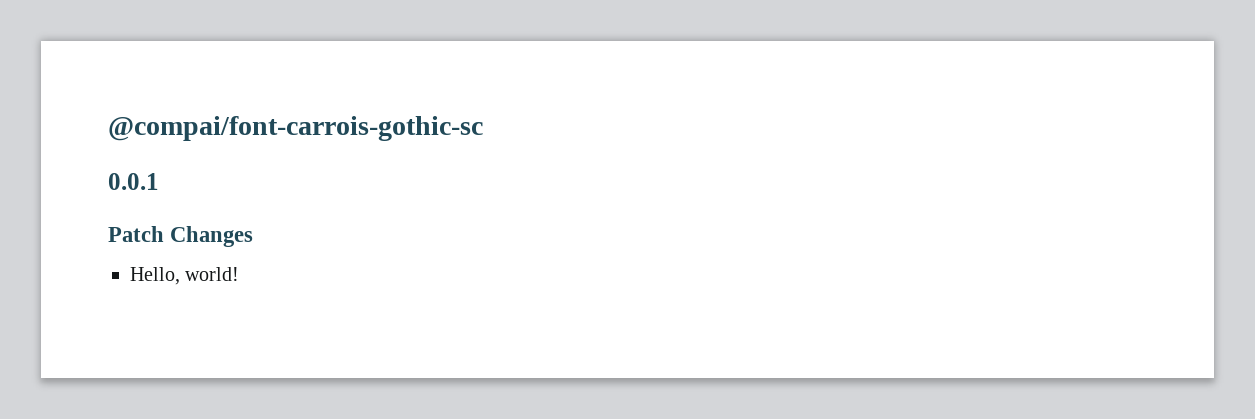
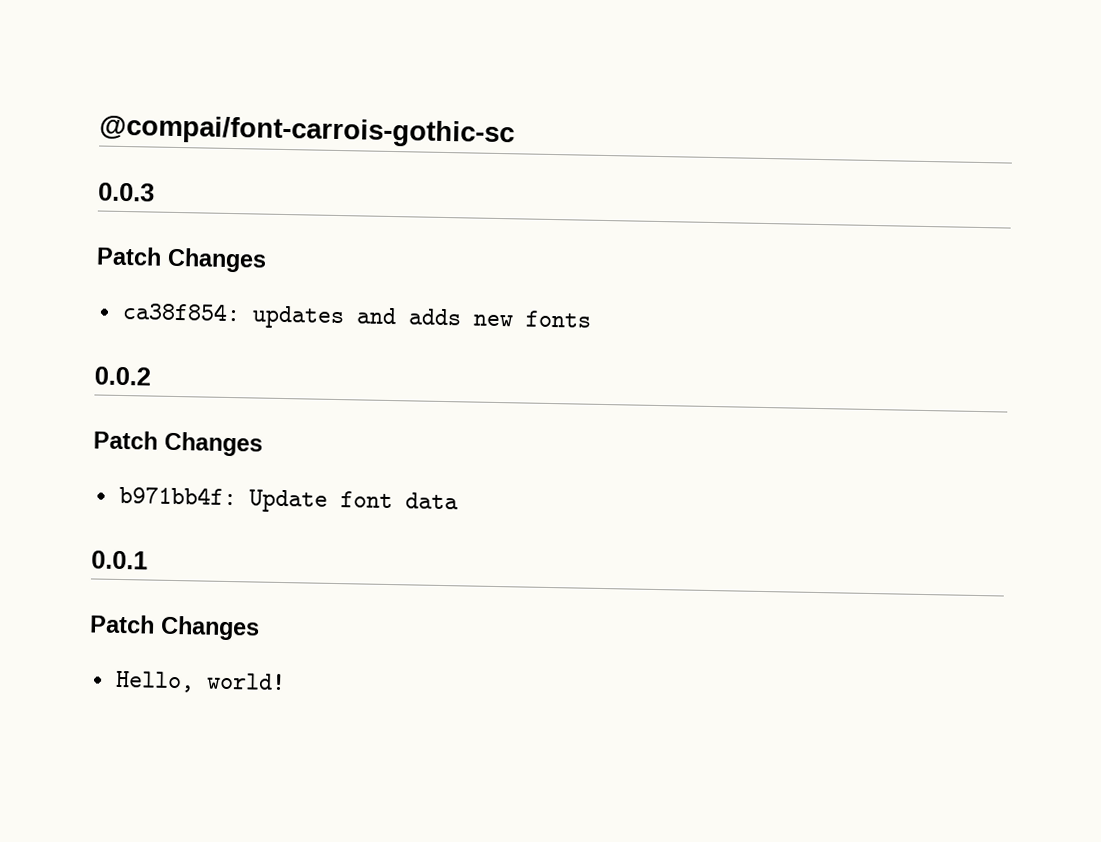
+ 0.0.3
+ Patch Changes
+ ca38f854: updates and adds new fonts
+ 0.0.2
+ Patch Changes
+ b971bb4f: Update font data

